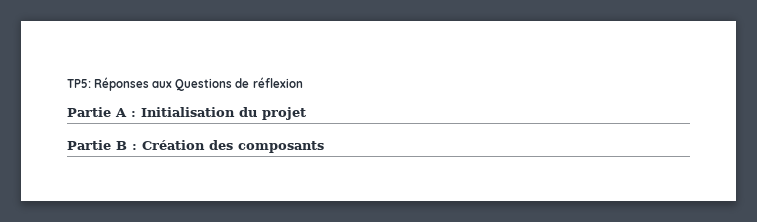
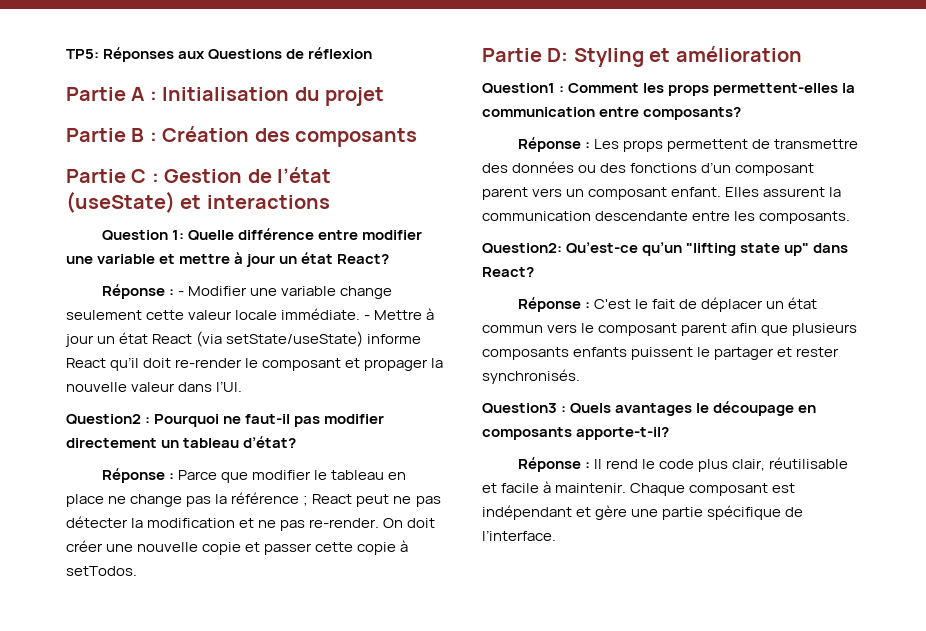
+ Partie C : Gestion de l’état (useState) et interactions
+ Question 1: Quelle différence entre modifier une variable et mettre à jour un état React?
+ Réponse : - Modifier une variable change seulement cette valeur locale immédiate. - Mettre à jour un état React (via setState/useState) informe React qu’il doit re-render le composant et propager la nouvelle valeur dans l’UI.
+ Question2 : Pourquoi ne faut-il pas modifier directement un tableau d’état?
+ Réponse : Parce que modifier le tableau en place ne change pas la référence ; React peut ne pas détecter la modification et ne pas re-render. On doit créer une nouvelle copie et passer cette copie à setTodos.
+ Partie D: Styling et amélioration
+ Question1 : Comment les props permettent-elles la communication entre composants?
+ Réponse : Les props permettent de transmettre des données ou des fonctions d’un composant parent vers un composant enfant. Elles assurent la communication descendante entre les composants.
+ Question2: Qu’est-ce qu’un "lifting state up" dans React?
+ Réponse : C'est le fait de déplacer un état commun vers le composant parent afin que plusieurs composants enfants puissent le partager et rester synchronisés.
+ Question3 : Quels avantages le découpage en composants apporte-t-il?
+ Réponse : Il rend le code plus clair, réutilisable et facile à maintenir. Chaque composant est indépendant et gère une partie spécifique de l’interface.

